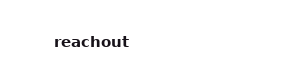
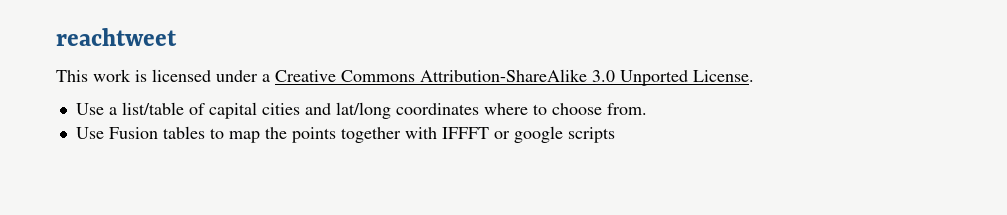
- reachout
+ reachtweet
+ This work is licensed under a Creative Commons Attribution-ShareAlike 3.0 Unported License.
+ Use a list/table of capital cities and lat/long coordinates where to choose from.
+ Use Fusion tables to map the points together with IFFFT or google scripts

